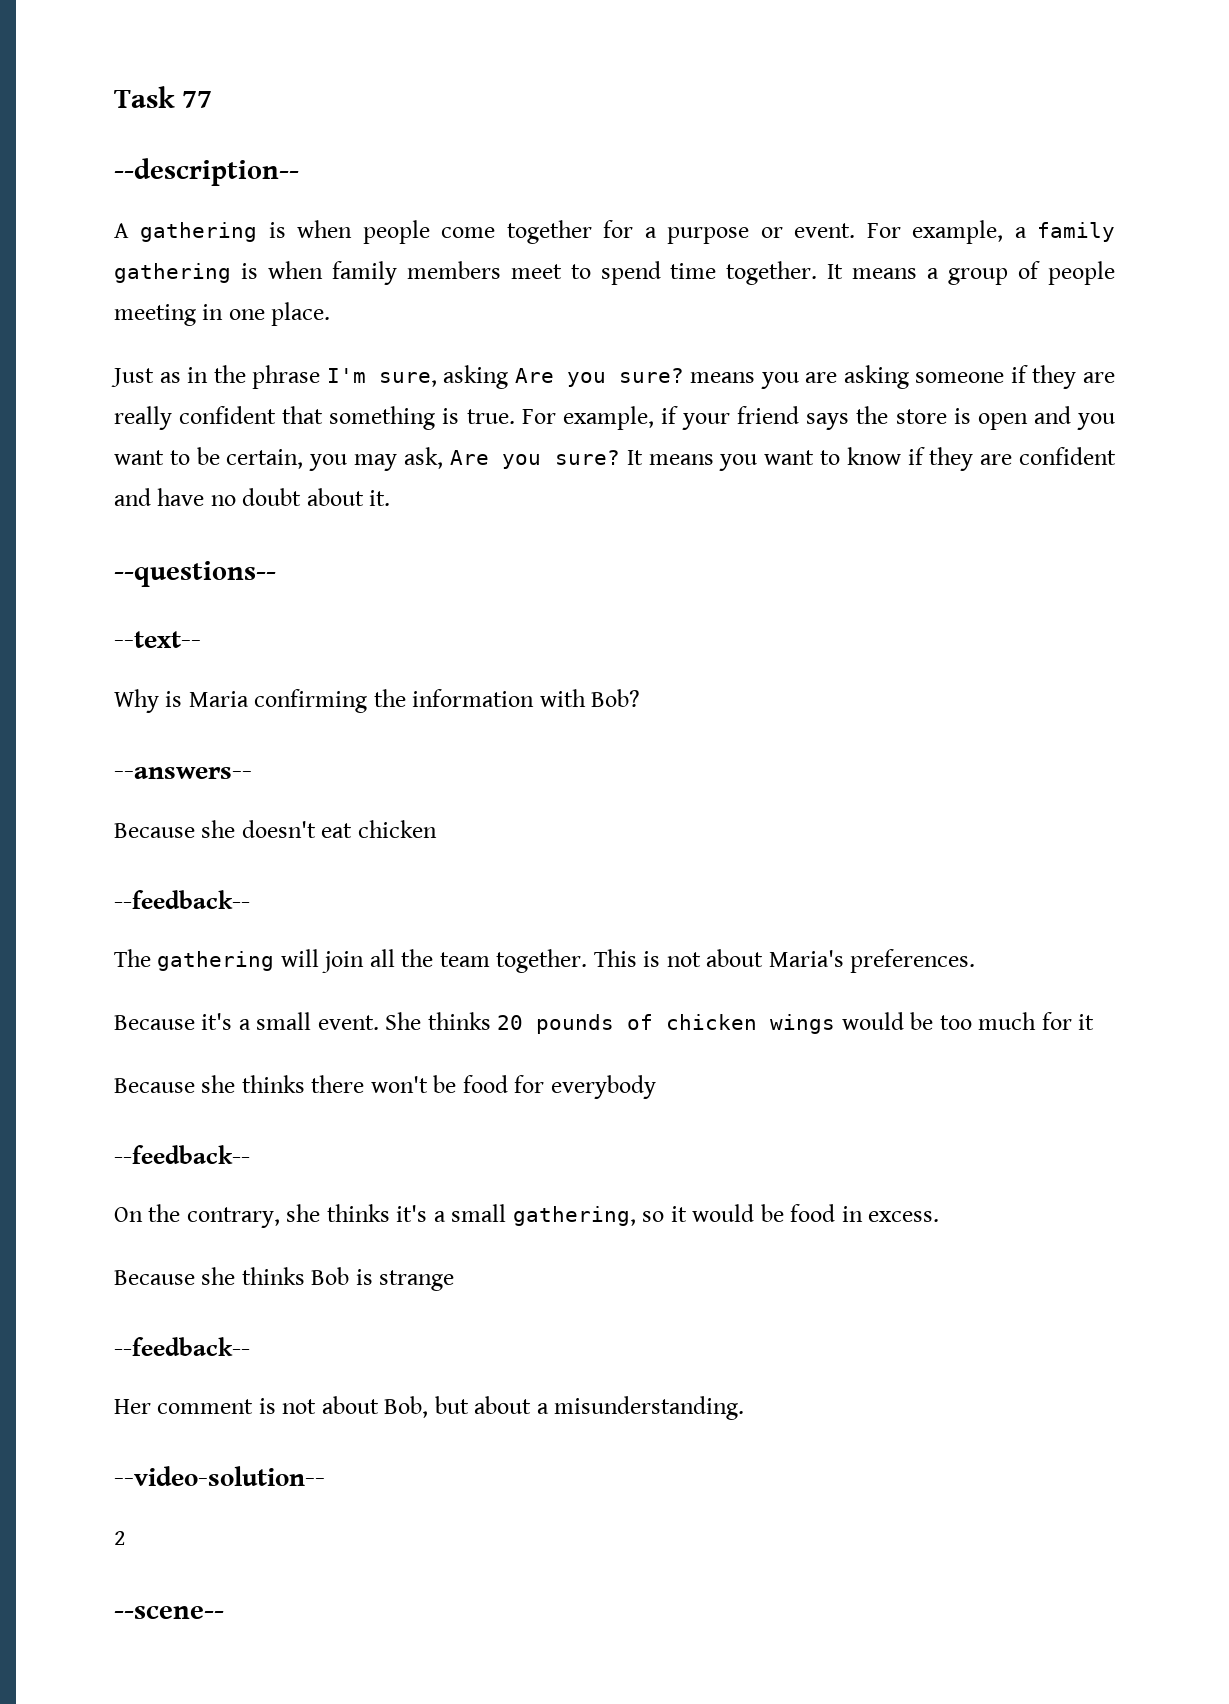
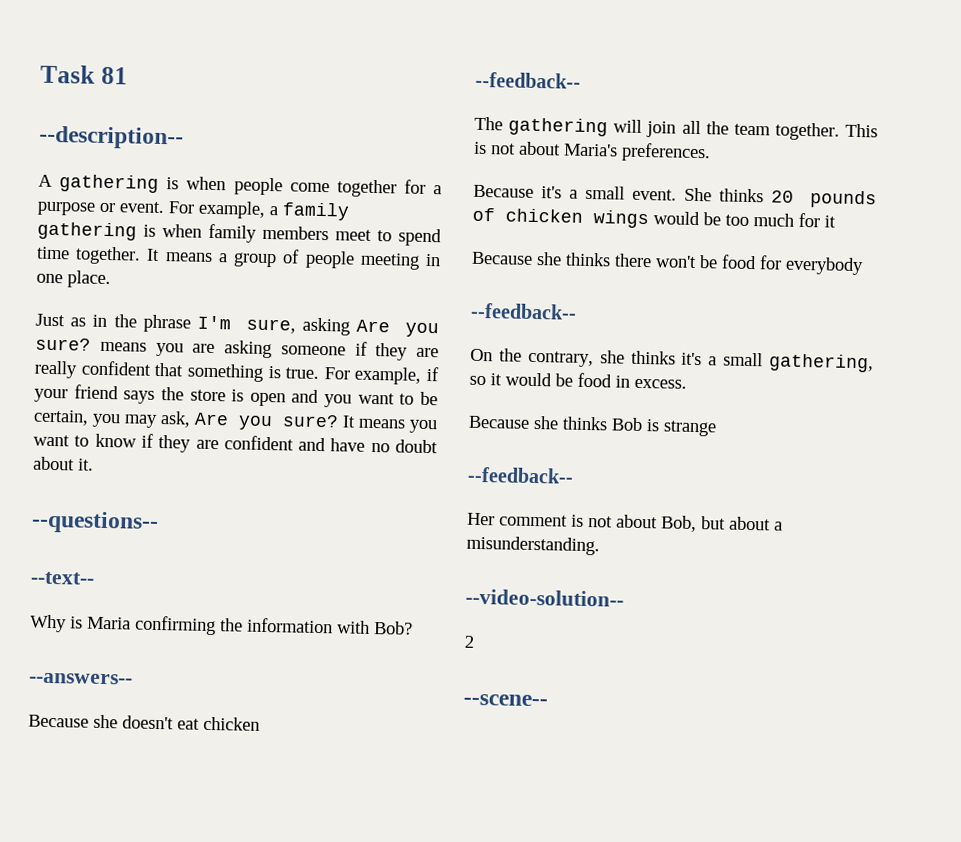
- Task 77
+ Task 81

